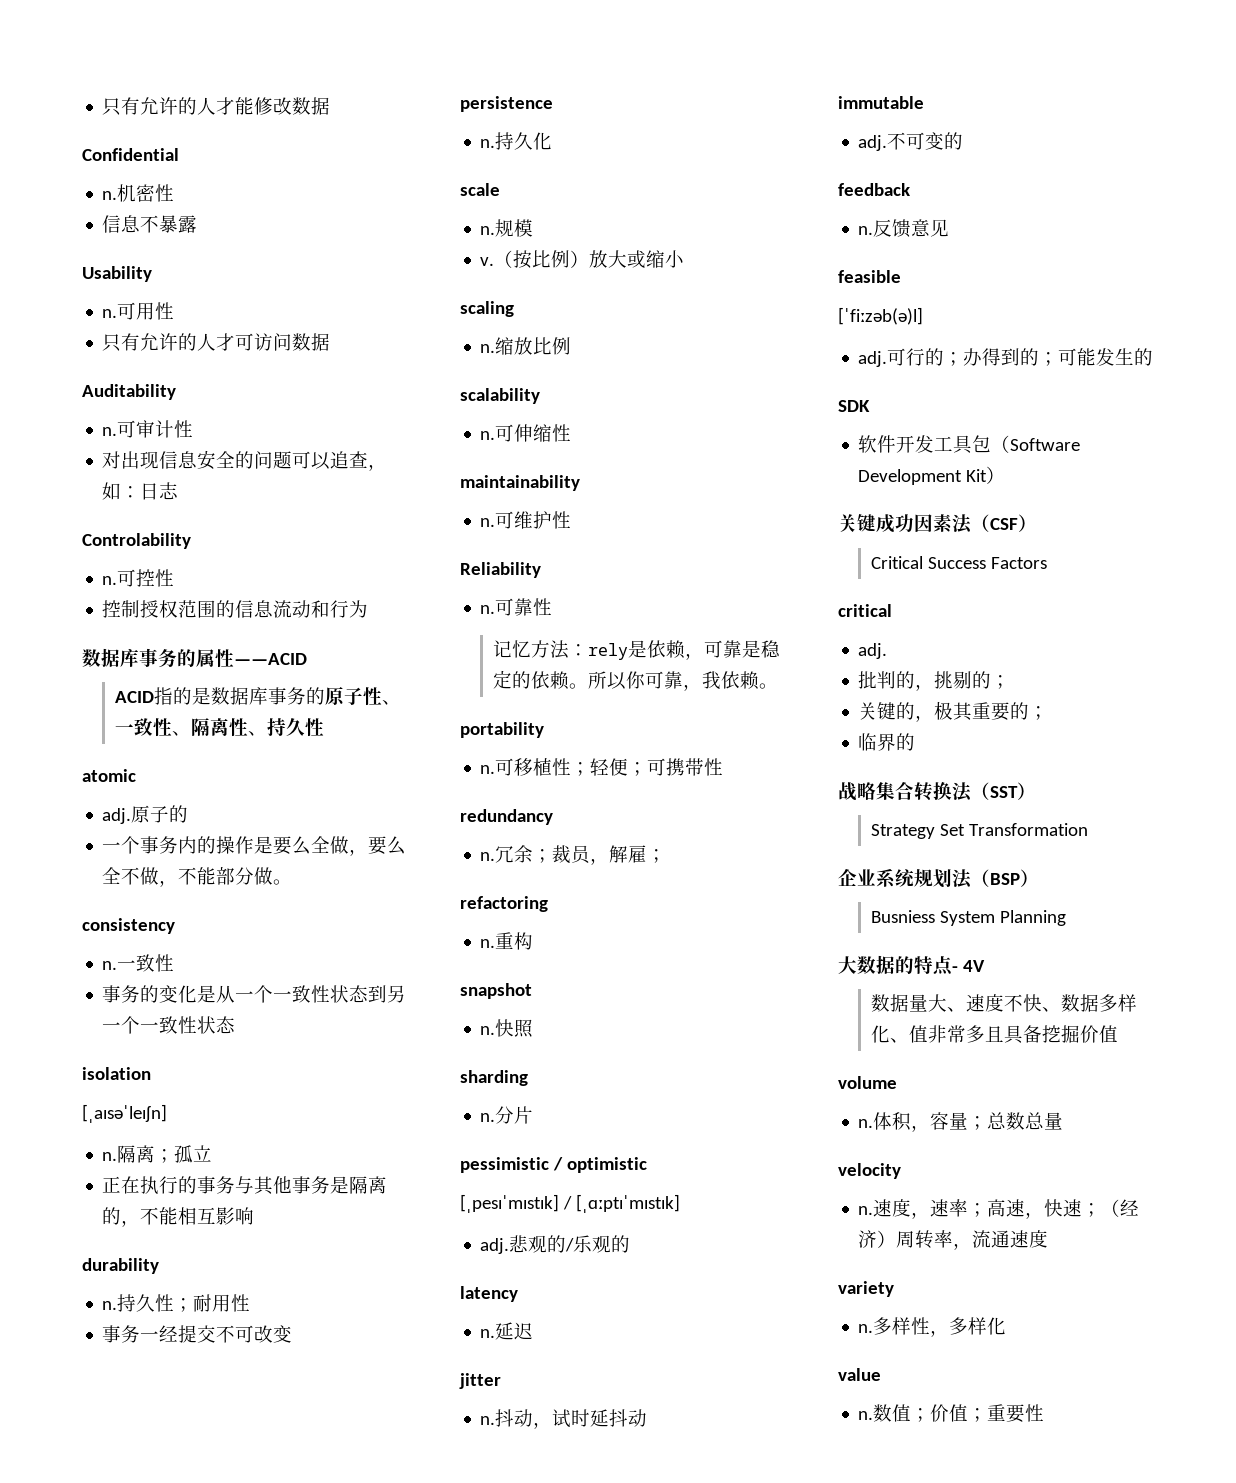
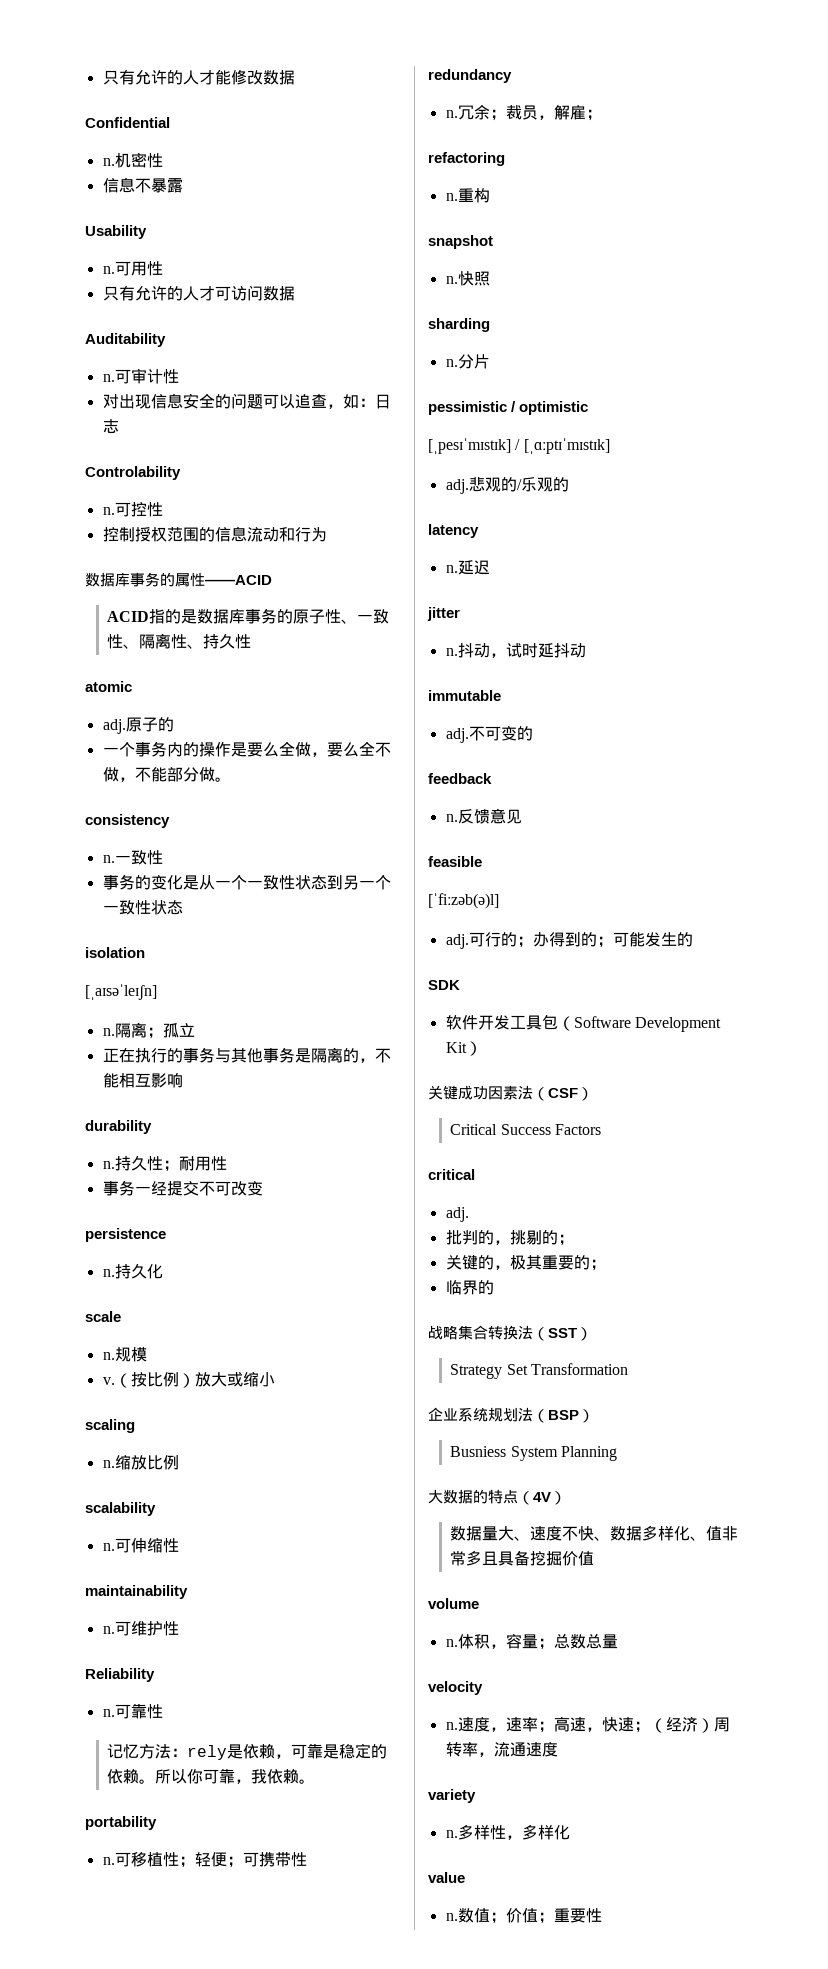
- 大数据的特点- 4V
+ 大数据的特点（4V）

